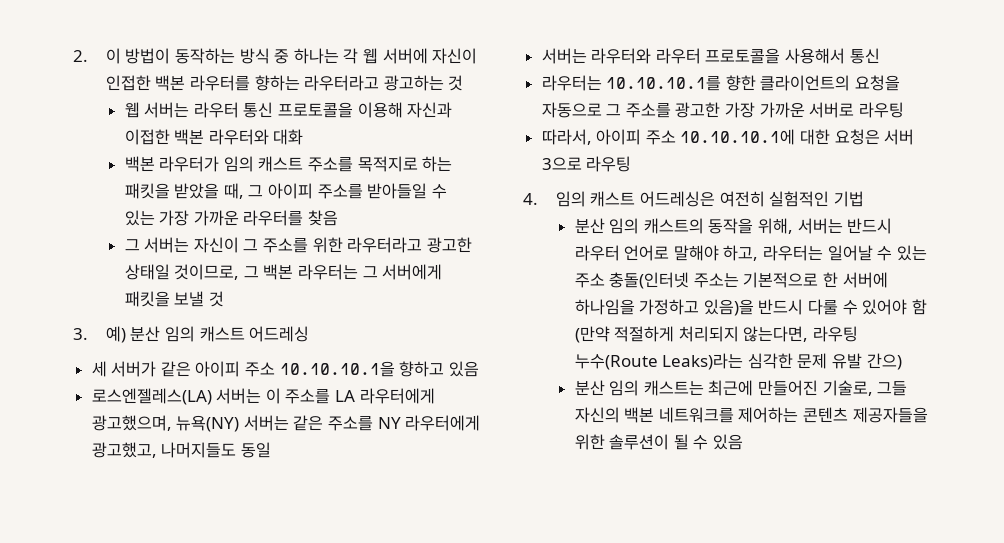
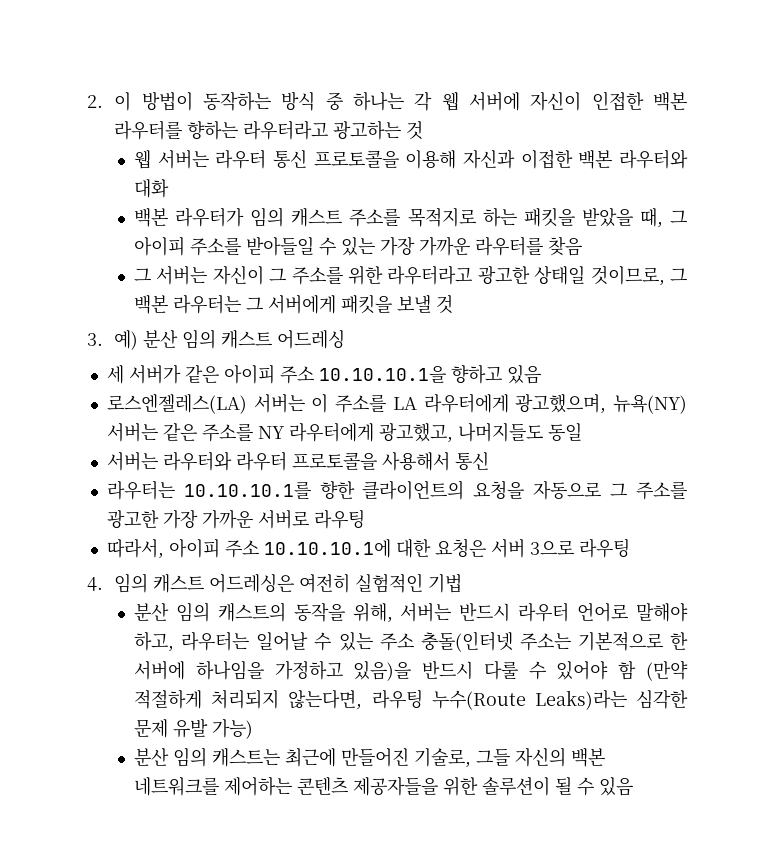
- 분산 임의 캐스트의 동작을 위해, 서버는 반드시 라우터 언어로 말해야 하고, 라우터는 일어날 수 있는 주소 충돌(인터넷 주소는 기본적으로 한 서버에 하나임을 가정하고 있음)을 반드시 다룰 수 있어야 함 (만약 적절하게 처리되지 않는다면, 라우팅 누수(Route Leaks)라는 심각한 문제 유발 간으)
+ 분산 임의 캐스트의 동작을 위해, 서버는 반드시 라우터 언어로 말해야 하고, 라우터는 일어날 수 있는 주소 충돌(인터넷 주소는 기본적으로 한 서버에 하나임을 가정하고 있음)을 반드시 다룰 수 있어야 함 (만약 적절하게 처리되지 않는다면, 라우팅 누수(Route Leaks)라는 심각한 문제 유발 가능)

